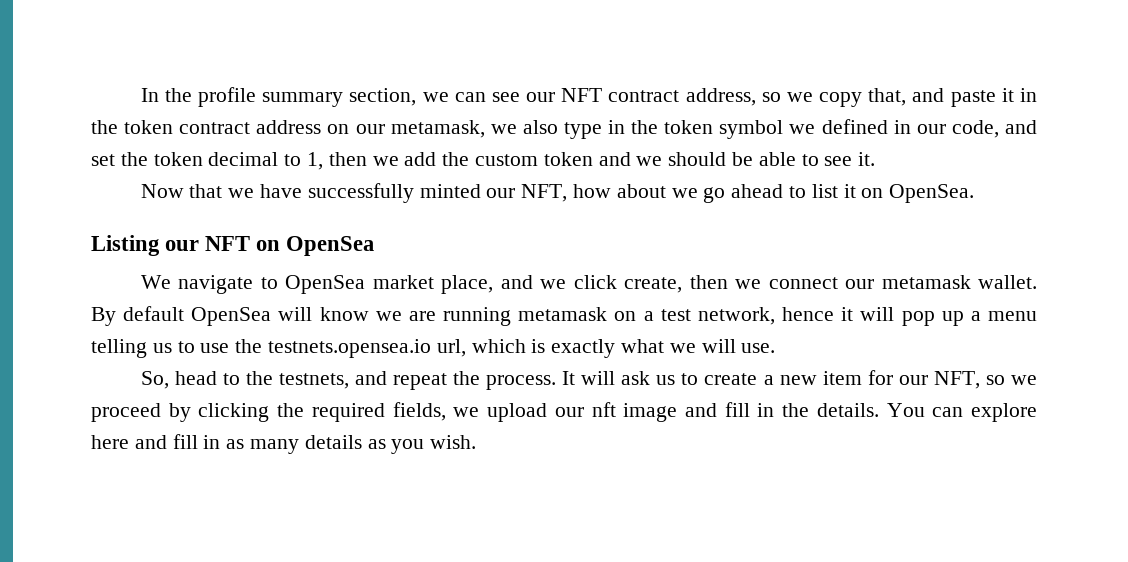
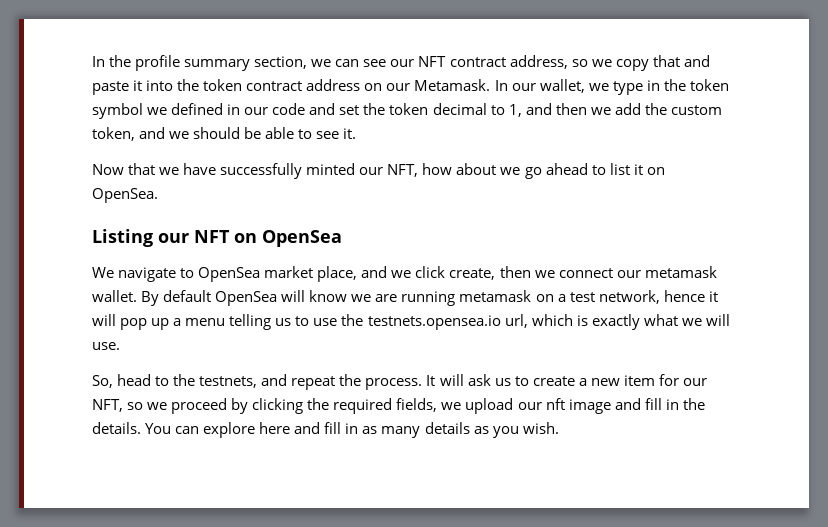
- In the profile summary section, we can see our NFT contract address, so we copy that, and paste it in the token contract address on our metamask, we also type in the token symbol we defined in our code, and set the token decimal to 1, then we add the custom token and we should be able to see it.
+ In the profile summary section, we can see our NFT contract address, so we copy that and paste it into the token contract address on our Metamask. In our wallet, we type in the token symbol we defined in our code and set the token decimal to 1, and then we add the custom token, and we should be able to see it.

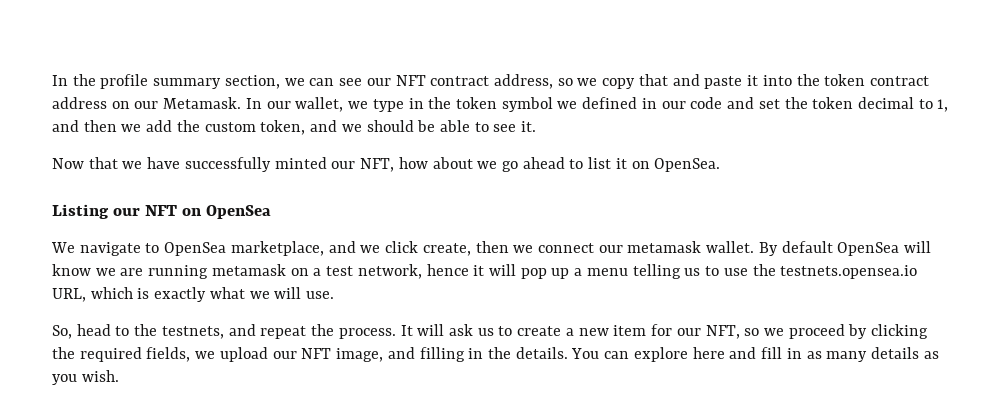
- We navigate to OpenSea market place, and we click create, then we connect our metamask wallet.
+ We navigate to OpenSea marketplace, and we click create, then we connect our metamask wallet.
- By default OpenSea will know we are running metamask on a test network, hence it will pop up a menu telling us to use the testnets.opensea.io url, which is exactly what we will use.
+ By default OpenSea will know we are running metamask on a test network, hence it will pop up a menu telling us to use the testnets.opensea.io URL, which is exactly what we will use.
- It will ask us to create a new item for our NFT, so we proceed by clicking the required fields, we upload our nft image and fill in the details.
+ It will ask us to create a new item for our NFT, so we proceed by clicking the required fields, we upload our NFT image, and filling in the details.

